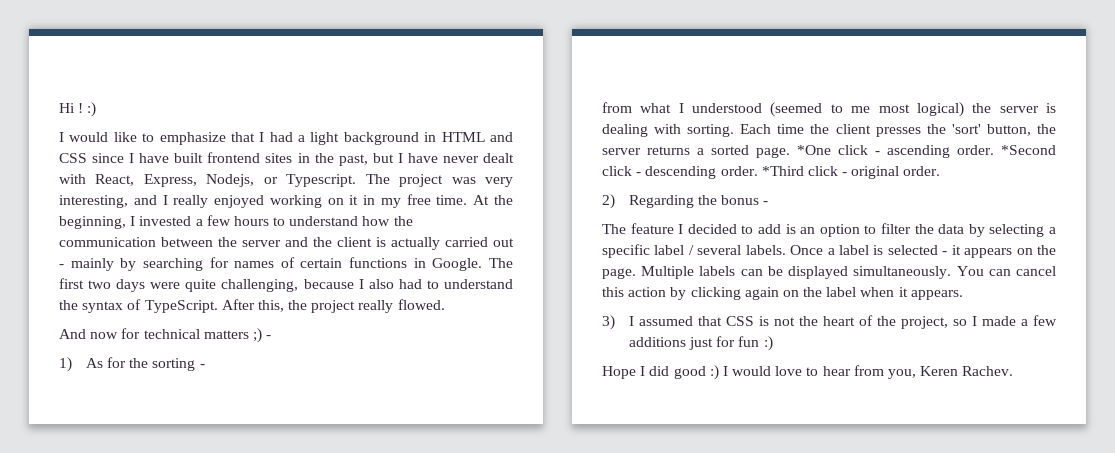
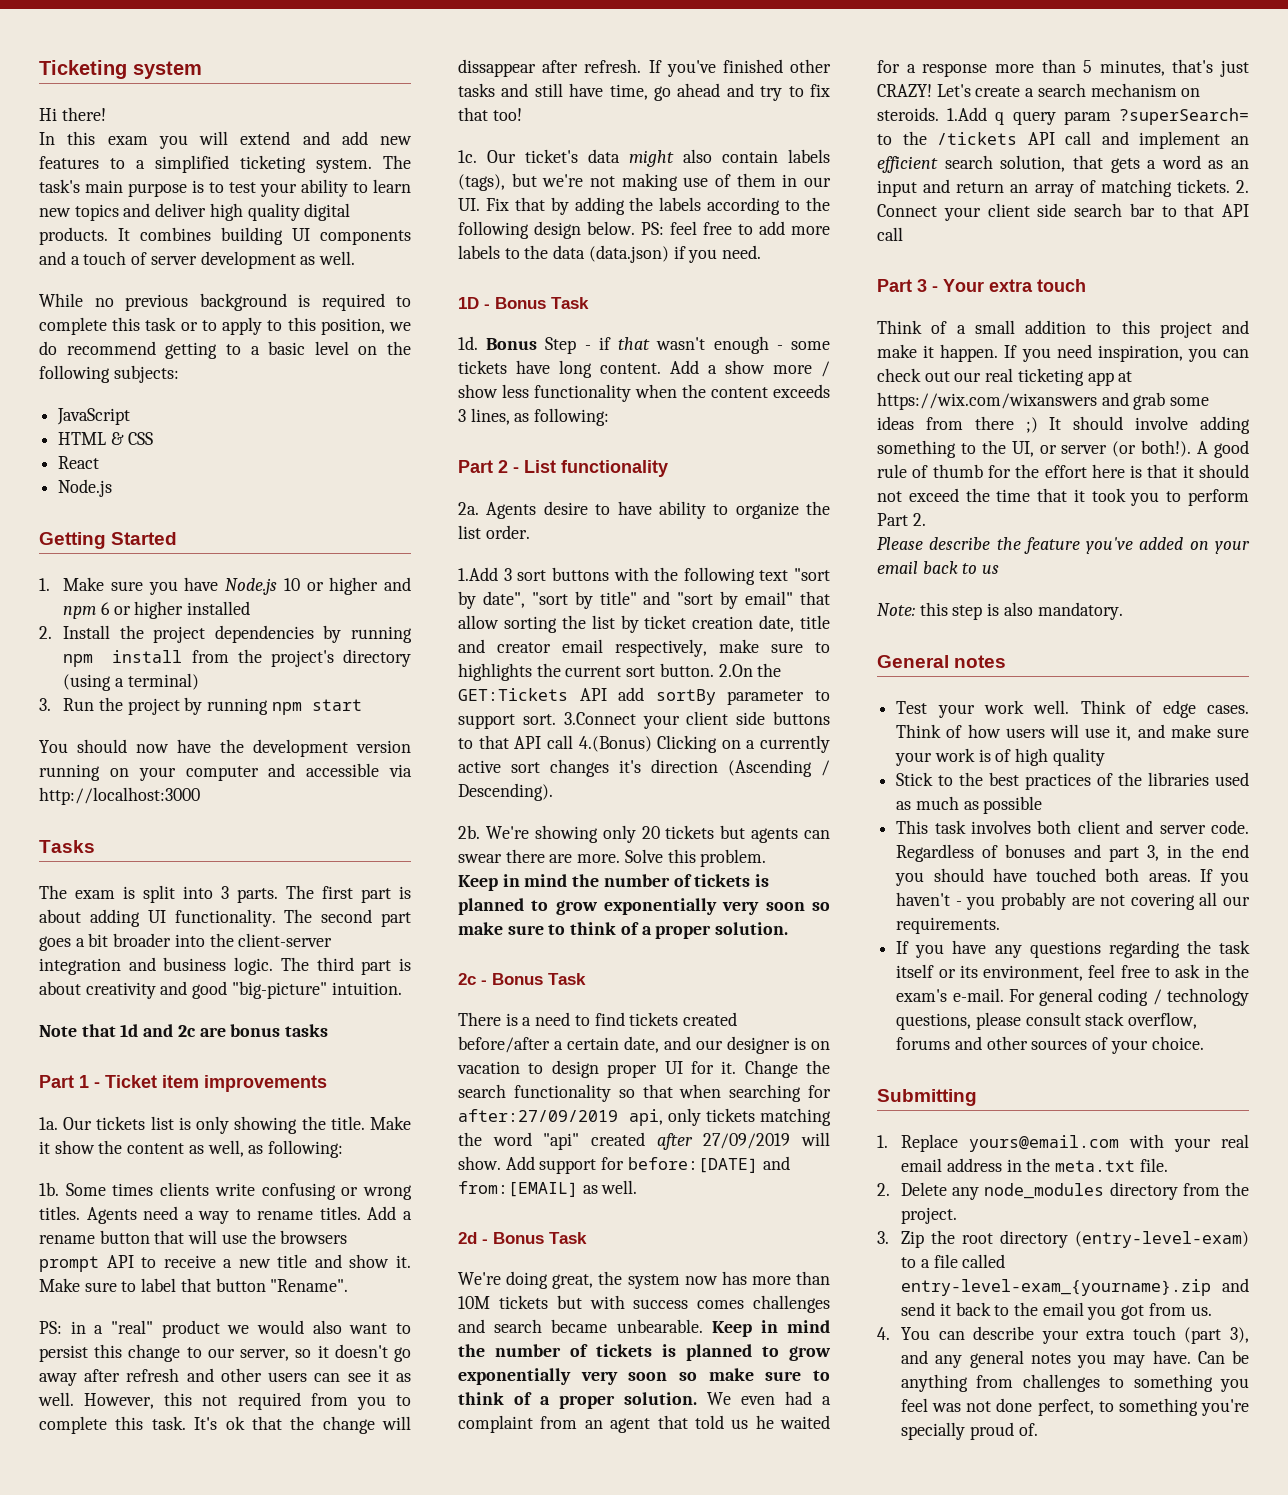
- Hi ! :)
- I would like to emphasize that I had a light background in HTML and CSS since I have built frontend sites in the past, but I have never dealt with React, Express, Nodejs, or Typescript. The project was very interesting, and I really enjoyed working on it in my free time. At the beginning, I invested a few hours to understand how the communication between the server and the client is actually carried out - mainly by searching for names of certain functions in Google. The first two days were quite challenging, because I also had to understand the syntax of TypeScript. After this, the project really flowed.
- And now for technical matters ;) -
- 1) As for the sorting -
- from what I understood (seemed to me most logical) the server is dealing with sorting. Each time the client presses the 'sort' button, the server returns a sorted page. *One click - ascending order. *Second click - descending order. *Third click - original order.
- 2) Regarding the bonus -
- The feature I decided to add is an option to filter the data by selecting a specific label / several labels. Once a label is selected - it appears on the page. Multiple labels can be displayed simultaneously. You can cancel this action by clicking again on the label when it appears.
- 3) I assumed that CSS is not the heart of the project, so I made a few additions just for fun :)
- Hope I did good :) I would love to hear from you, Keren Rachev.
+ Ticketing system
+ Hi there!
+ In this exam you will extend and add new features to a simplified ticketing system. The task's main purpose is to test your ability to learn new topics and deliver high quality digital products. It combines building UI components and a touch of server development as well.
+ While no previous background is required to complete this task or to apply to this position, we do recommend getting to a basic level on the following subjects:
+ JavaScript
+ HTML & CSS
+ React
+ Node.js
+ Getting Started
+ 1. Make sure you have Node.js 10 or higher and npm 6 or higher installed
+ 2. Install the project dependencies by running npm install from the project's directory (using a terminal)
+ 3. Run the project by running npm start
+ You should now have the development version running on your computer and accessible via http://localhost:3000
+ Tasks
+ The exam is split into 3 parts. The first part is about adding UI functionality. The second part goes a bit broader into the client-server integration and business logic. The third part is about creativity and good "big-picture" intuition.
+ Note that 1d and 2c are bonus tasks
+ Part 1 - Ticket item improvements
+ 1a. Our tickets list is only showing the title. Make it show the content as well, as following:
+ 1b. Some times clients write confusing or wrong titles. Agents need a way to rename titles. Add a rename button that will use the browsers prompt API to receive a new title and show it. Make sure to label that button "Rename".
+ PS: in a "real" product we would also want to persist this change to our server, so it doesn't go away after refresh and other users can see it as well. However, this not required from you to complete this task. It's ok that the change will dissappear after refresh. If you've finished other tasks and still have time, go ahead and try to fix that too!
+ 1c. Our ticket's data might also contain labels (tags), but we're not making use of them in our UI. Fix that by adding the labels according to the following design below. PS: feel free to add more labels to the data (data.json) if you need.
+ 1D - Bonus Task
+ 1d. Bonus Step - if that wasn't enough - some tickets have long content. Add a show more / show less functionality when the content exceeds 3 lines, as following:
+ Part 2 - List functionality
+ 2a. Agents desire to have ability to organize the list order.
+ 1.Add 3 sort buttons with the following text "sort by date", "sort by title" and "sort by email" that allow sorting the list by ticket creation date, title and creator email respectively, make sure to highlights the current sort button. 2.On the GET:Tickets API add sortBy parameter to support sort. 3.Connect your client side buttons to that API call 4.(Bonus) Clicking on a currently active sort changes it's direction (Ascending / Descending).
+ 2b. We're showing only 20 tickets but agents can swear there are more. Solve this problem.
+ Keep in mind the number of tickets is planned to grow exponentially very soon so make sure to think of a proper solution.
+ 2c - Bonus Task
+ There is a need to find tickets created before/after a certain date, and our designer is on vacation to design proper UI for it. Change the search functionality so that when searching for after:27/09/2019 api, only tickets matching the word "api" created after 27/09/2019 will show. Add support for before:[DATE] and from:[EMAIL] as well.
+ 2d - Bonus Task
+ We're doing great, the system now has more than 10M tickets but with success comes challenges and search became unbearable. Keep in mind the number of tickets is planned to grow exponentially very soon so make sure to think of a proper solution. We even had a complaint from an agent that told us he waited for a response more than 5 minutes, that's just CRAZY! Let's create a search mechanism on steroids. 1.Add q query param ?superSearch= to the /tickets API call and implement an efficient search solution, that gets a word as an input and return an array of matching tickets. 2. Connect your client side search bar to that API call
+ Part 3 - Your extra touch
+ Think of a small addition to this project and make it happen. If you need inspiration, you can check out our real ticketing app at https://wix.com/wixanswers and grab some ideas from there ;) It should involve adding something to the UI, or server (or both!). A good rule of thumb for the effort here is that it should not exceed the time that it took you to perform Part 2.
+ Please describe the feature you've added on your email back to us
+ Note: this step is also mandatory.
+ General notes
+ Test your work well. Think of edge cases. Think of how users will use it, and make sure your work is of high quality
+ Stick to the best practices of the libraries used as much as possible
+ This task involves both client and server code. Regardless of bonuses and part 3, in the end you should have touched both areas. If you haven't - you probably are not covering all our requirements.
+ If you have any questions regarding the task itself or its environment, feel free to ask in the exam's e-mail. For general coding / technology questions, please consult stack overflow, forums and other sources of your choice.
+ Submitting
+ 1. Replace yours@email.com with your real email address in the meta.txt file.
+ 2. Delete any node_modules directory from the project.
+ 3. Zip the root directory (entry-level-exam) to a file called entry-level-exam_{yourname}.zip and send it back to the email you got from us.
+ 4. You can describe your extra touch (part 3), and any general notes you may have. Can be anything from challenges to something you feel was not done perfect, to something you're specially proud of.

